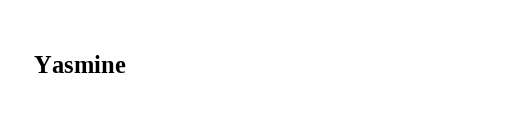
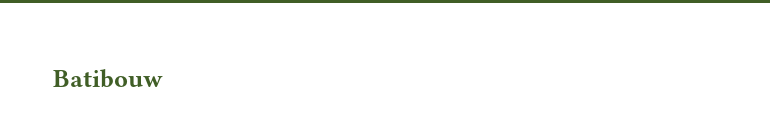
- Yasmine
+ Batibouw

